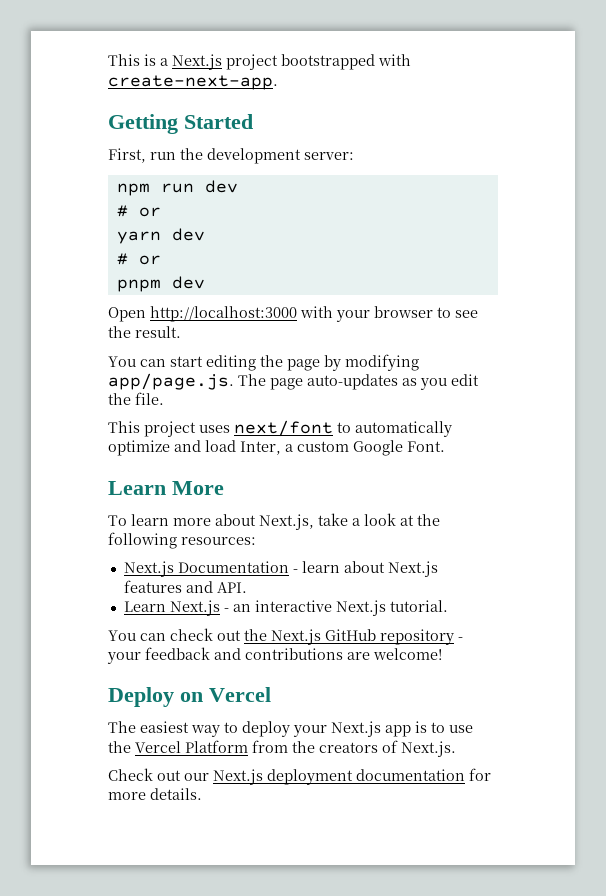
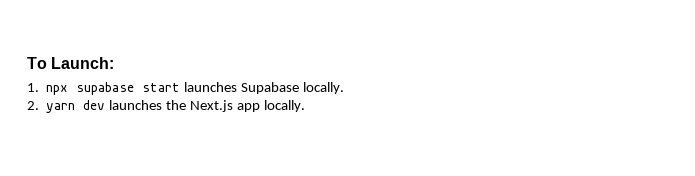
- This is a Next.js project bootstrapped with create-next-app.
- Getting Started
- First, run the development server:
- npm run dev
- # or
- yarn dev
- # or
- pnpm dev
- Open http://localhost:3000 with your browser to see the result.
- You can start editing the page by modifying app/page.js. The page auto-updates as you edit the file.
- This project uses next/font to automatically optimize and load Inter, a custom Google Font.
- Learn More
- To learn more about Next.js, take a look at the following resources:
- Next.js Documentation - learn about Next.js features and API.
- Learn Next.js - an interactive Next.js tutorial.
- You can check out the Next.js GitHub repository - your feedback and contributions are welcome!
- Deploy on Vercel
- The easiest way to deploy your Next.js app is to use the Vercel Platform from the creators of Next.js.
- Check out our Next.js deployment documentation for more details.
+ To Launch:
+ 1. npx supabase start launches Supabase locally.
+ 2. yarn dev launches the Next.js app locally.

